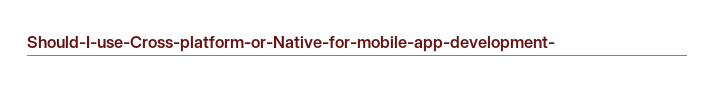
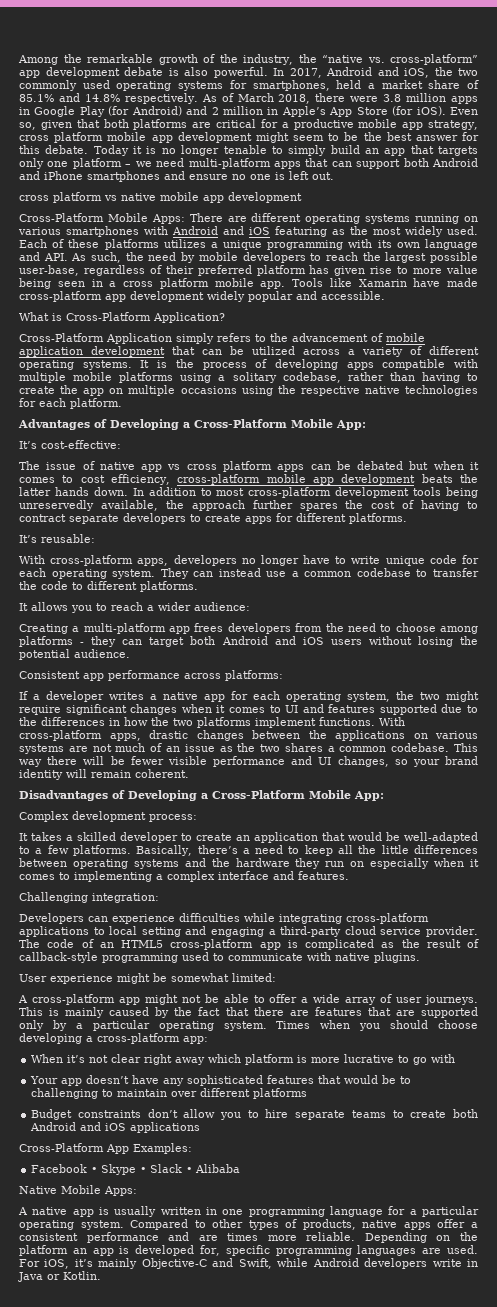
- Should-I-use-Cross-platform-or-Native-for-mobile-app-development-
+ Among the remarkable growth of the industry, the “native vs. cross-platform” app development debate is also powerful. In 2017, Android and iOS, the two commonly used operating systems for smartphones, held a market share of 85.1% and 14.8% respectively. As of March 2018, there were 3.8 million apps in Google Play (for Android) and 2 million in Apple’s App Store (for iOS). Even so, given that both platforms are critical for a productive mobile app strategy, cross platform mobile app development might seem to be the best answer for this debate. Today it is no longer tenable to simply build an app that targets only one platform – we need multi-platform apps that can support both Android and iPhone smartphones and ensure no one is left out.
+ cross platform vs native mobile app development
+ Cross-Platform Mobile Apps: There are different operating systems running on various smartphones with Android and iOS featuring as the most widely used. Each of these platforms utilizes a unique programming with its own language and API. As such, the need by mobile developers to reach the largest possible user-base, regardless of their preferred platform has given rise to more value being seen in a cross platform mobile app. Tools like Xamarin have made cross-platform app development widely popular and accessible.
+ What is Cross-Platform Application?
+ Cross-Platform Application simply refers to the advancement of mobile application development that can be utilized across a variety of different operating systems. It is the process of developing apps compatible with multiple mobile platforms using a solitary codebase, rather than having to create the app on multiple occasions using the respective native technologies for each platform.
+ Advantages of Developing a Cross-Platform Mobile App:
+ It’s cost-effective:
+ The issue of native app vs cross platform apps can be debated but when it comes to cost efficiency, cross-platform mobile app development beats the latter hands down. In addition to most cross-platform development tools being unreservedly available, the approach further spares the cost of having to contract separate developers to create apps for different platforms.
+ It’s reusable:
+ With cross-platform apps, developers no longer have to write unique code for each operating system. They can instead use a common codebase to transfer the code to different platforms.
+ It allows you to reach a wider audience:
+ Creating a multi-platform app frees developers from the need to choose among platforms - they can target both Android and iOS users without losing the potential audience.
+ Consistent app performance across platforms:
+ If a developer writes a native app for each operating system, the two might require significant changes when it comes to UI and features supported due to the differences in how the two platforms implement functions. With cross-platform apps, drastic changes between the applications on various systems are not much of an issue as the two shares a common codebase. This way there will be fewer visible performance and UI changes, so your brand identity will remain coherent.
+ Disadvantages of Developing a Cross-Platform Mobile App:
+ Complex development process:
+ It takes a skilled developer to create an application that would be well-adapted to a few platforms. Basically, there’s a need to keep all the little differences between operating systems and the hardware they run on especially when it comes to implementing a complex interface and features.
+ Challenging integration:
+ Developers can experience difficulties while integrating cross-platform applications to local setting and engaging a third-party cloud service provider. The code of an HTML5 cross-platform app is complicated as the result of callback-style programming used to communicate with native plugins.
+ User experience might be somewhat limited:
+ A cross-platform app might not be able to offer a wide array of user journeys. This is mainly caused by the fact that there are features that are supported only by a particular operating system. Times when you should choose developing a cross-platform app:
+ When it’s not clear right away which platform is more lucrative to go with
+ Your app doesn’t have any sophisticated features that would be to challenging to maintain over different platforms
+ Budget constraints don’t allow you to hire separate teams to create both Android and iOS applications
+ Cross-Platform App Examples:
+ Facebook • Skype • Slack • Alibaba
+ Native Mobile Apps:
+ A native app is usually written in one programming language for a particular operating system. Compared to other types of products, native apps offer a consistent performance and are times more reliable. Depending on the platform an app is developed for, specific programming languages are used. For iOS, it’s mainly Objective-C and Swift, while Android developers write in Java or Kotlin.

